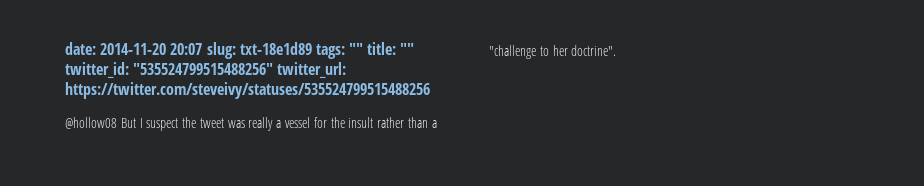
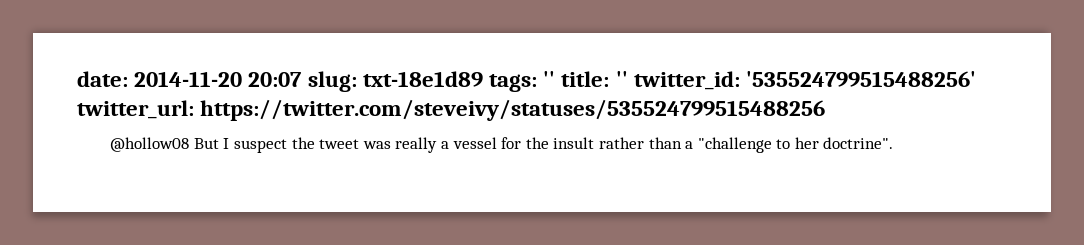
- date: 2014-11-20 20:07 slug: txt-18e1d89 tags: "" title: "" twitter_id: "535524799515488256" twitter_url: https://twitter.com/steveivy/statuses/535524799515488256
+ date: 2014-11-20 20:07 slug: txt-18e1d89 tags: '' title: '' twitter_id: '535524799515488256' twitter_url: https://twitter.com/steveivy/statuses/535524799515488256

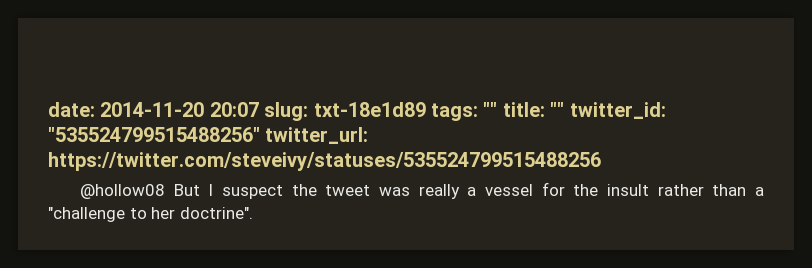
- date: 2014-11-20 20:07 slug: txt-18e1d89 tags: '' title: '' twitter_id: '535524799515488256' twitter_url: https://twitter.com/steveivy/statuses/535524799515488256
+ date: 2014-11-20 20:07 slug: txt-18e1d89 tags: "" title: "" twitter_id: "535524799515488256" twitter_url: https://twitter.com/steveivy/statuses/535524799515488256

